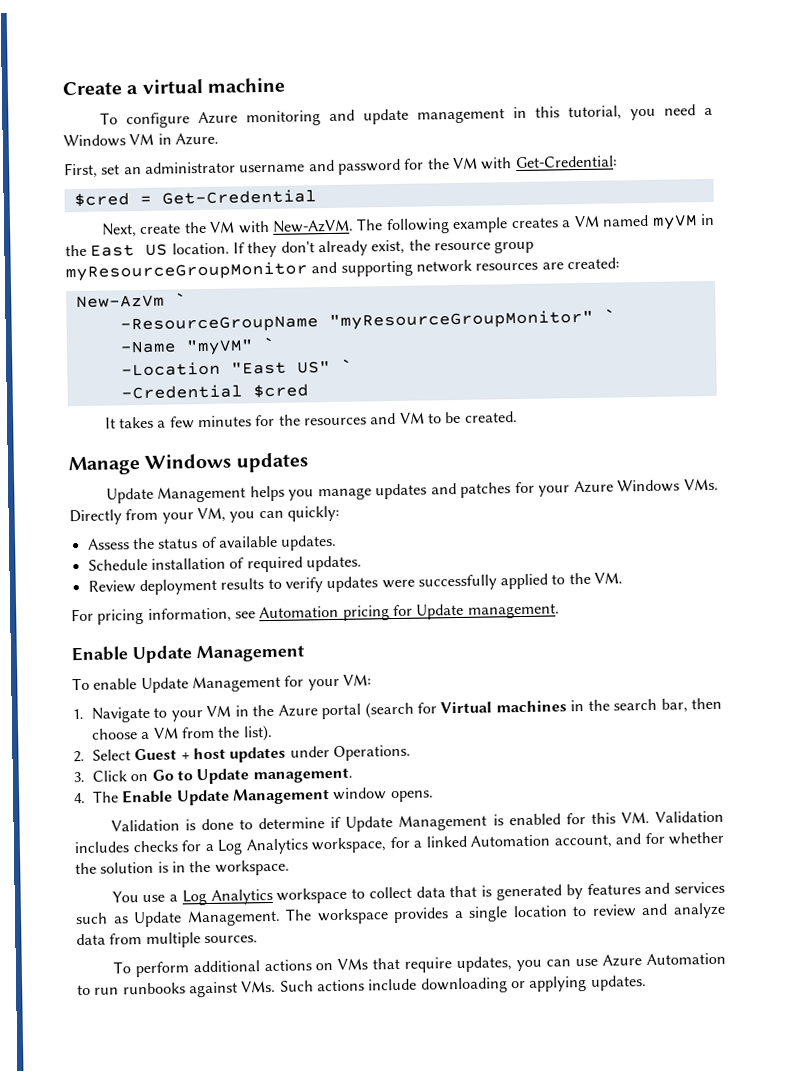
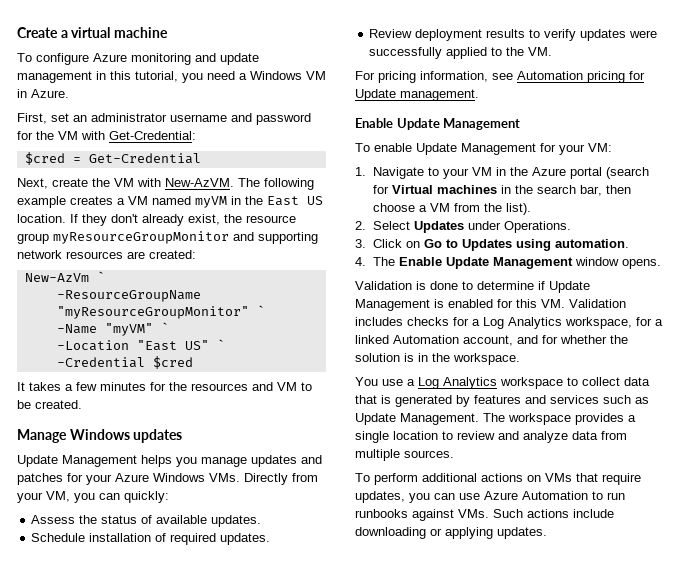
- 2. Select Guest + host updates under Operations.
+ 2. Select Updates under Operations.
- 3. Click on Go to Update management.
+ 3. Click on Go to Updates using automation.

